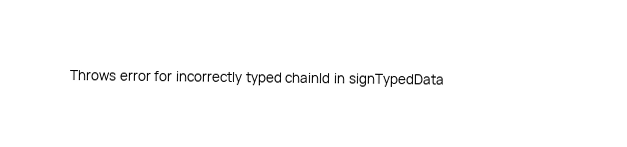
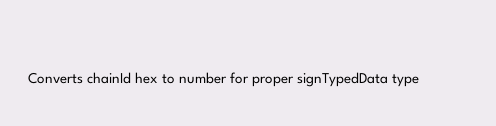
- Throws error for incorrectly typed chainId in signTypedData
+ Converts chainId hex to number for proper signTypedData type

